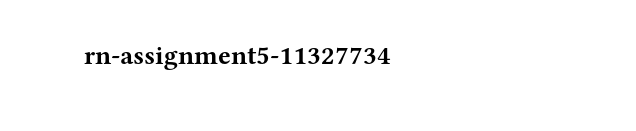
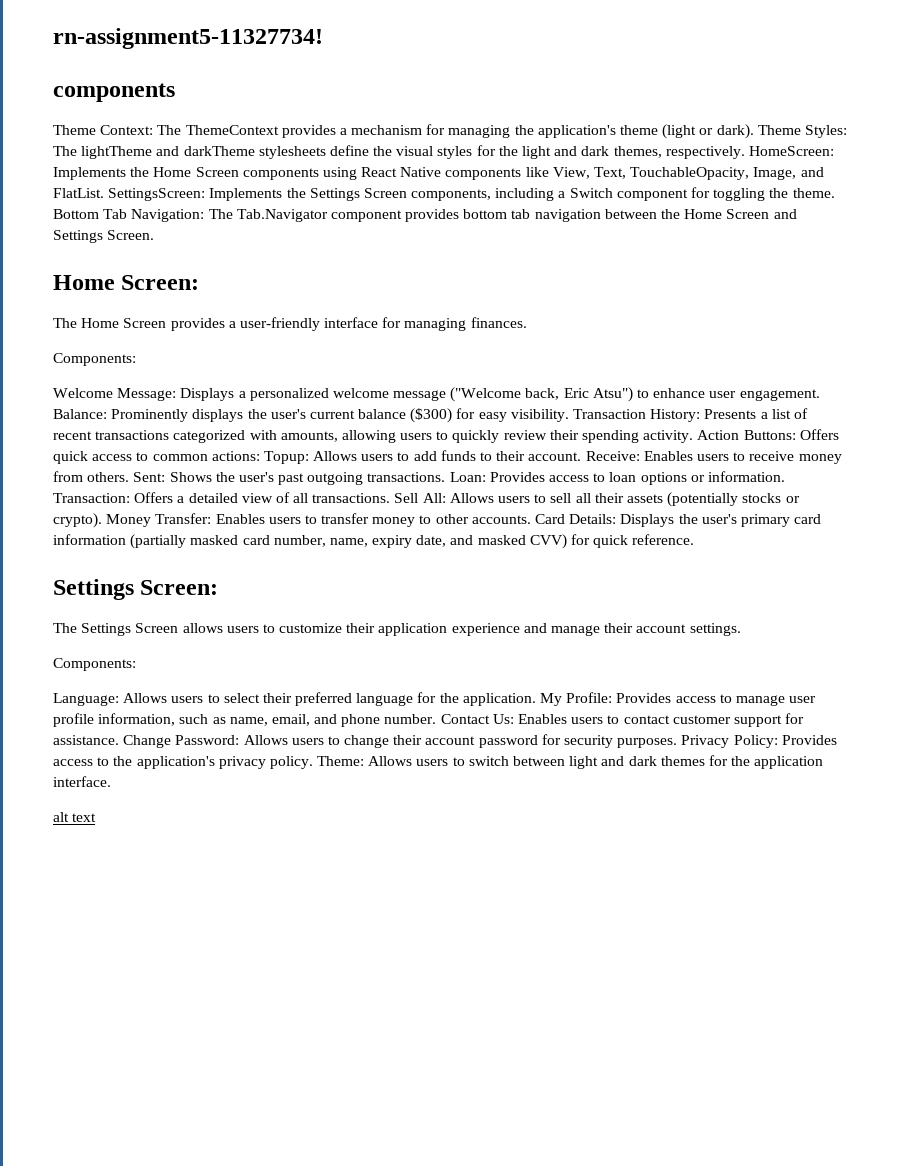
- rn-assignment5-11327734
+ rn-assignment5-11327734!
+ components
+ Theme Context: The ThemeContext provides a mechanism for managing the application's theme (light or dark). Theme Styles: The lightTheme and darkTheme stylesheets define the visual styles for the light and dark themes, respectively. HomeScreen: Implements the Home Screen components using React Native components like View, Text, TouchableOpacity, Image, and FlatList. SettingsScreen: Implements the Settings Screen components, including a Switch component for toggling the theme. Bottom Tab Navigation: The Tab.Navigator component provides bottom tab navigation between the Home Screen and Settings Screen.
+ Home Screen:
+ The Home Screen provides a user-friendly interface for managing finances.
+ Components:
+ Welcome Message: Displays a personalized welcome message ("Welcome back, Eric Atsu") to enhance user engagement. Balance: Prominently displays the user's current balance ($300) for easy visibility. Transaction History: Presents a list of recent transactions categorized with amounts, allowing users to quickly review their spending activity. Action Buttons: Offers quick access to common actions: Topup: Allows users to add funds to their account. Receive: Enables users to receive money from others. Sent: Shows the user's past outgoing transactions. Loan: Provides access to loan options or information. Transaction: Offers a detailed view of all transactions. Sell All: Allows users to sell all their assets (potentially stocks or crypto). Money Transfer: Enables users to transfer money to other accounts. Card Details: Displays the user's primary card information (partially masked card number, name, expiry date, and masked CVV) for quick reference.
+ Settings Screen:
+ The Settings Screen allows users to customize their application experience and manage their account settings.
+ Components:
+ Language: Allows users to select their preferred language for the application. My Profile: Provides access to manage user profile information, such as name, email, and phone number. Contact Us: Enables users to contact customer support for assistance. Change Password: Allows users to change their account password for security purposes. Privacy Policy: Provides access to the application's privacy policy. Theme: Allows users to switch between light and dark themes for the application interface.
+ alt text

